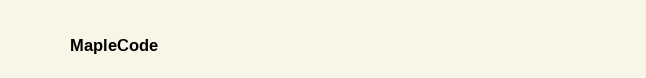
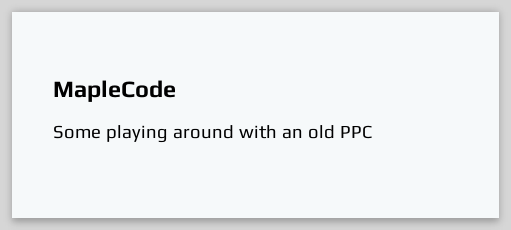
+ Some playing around with an old PPC

